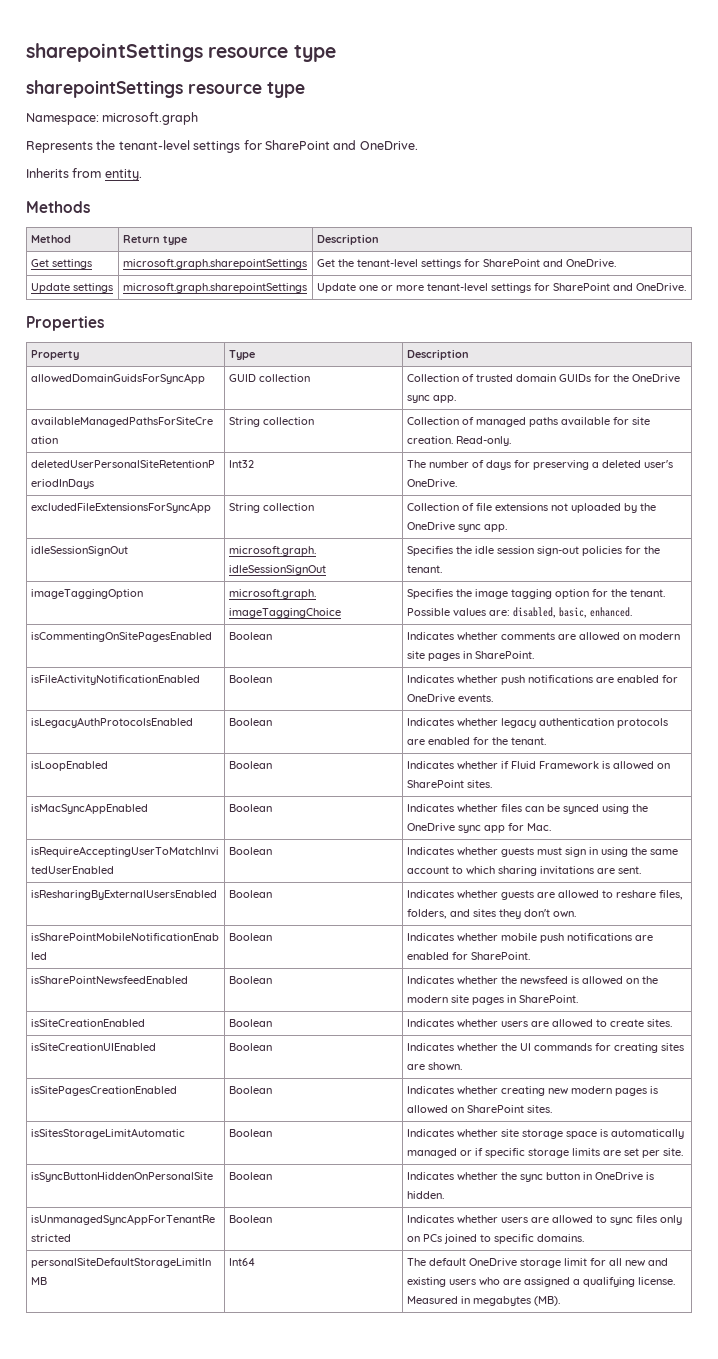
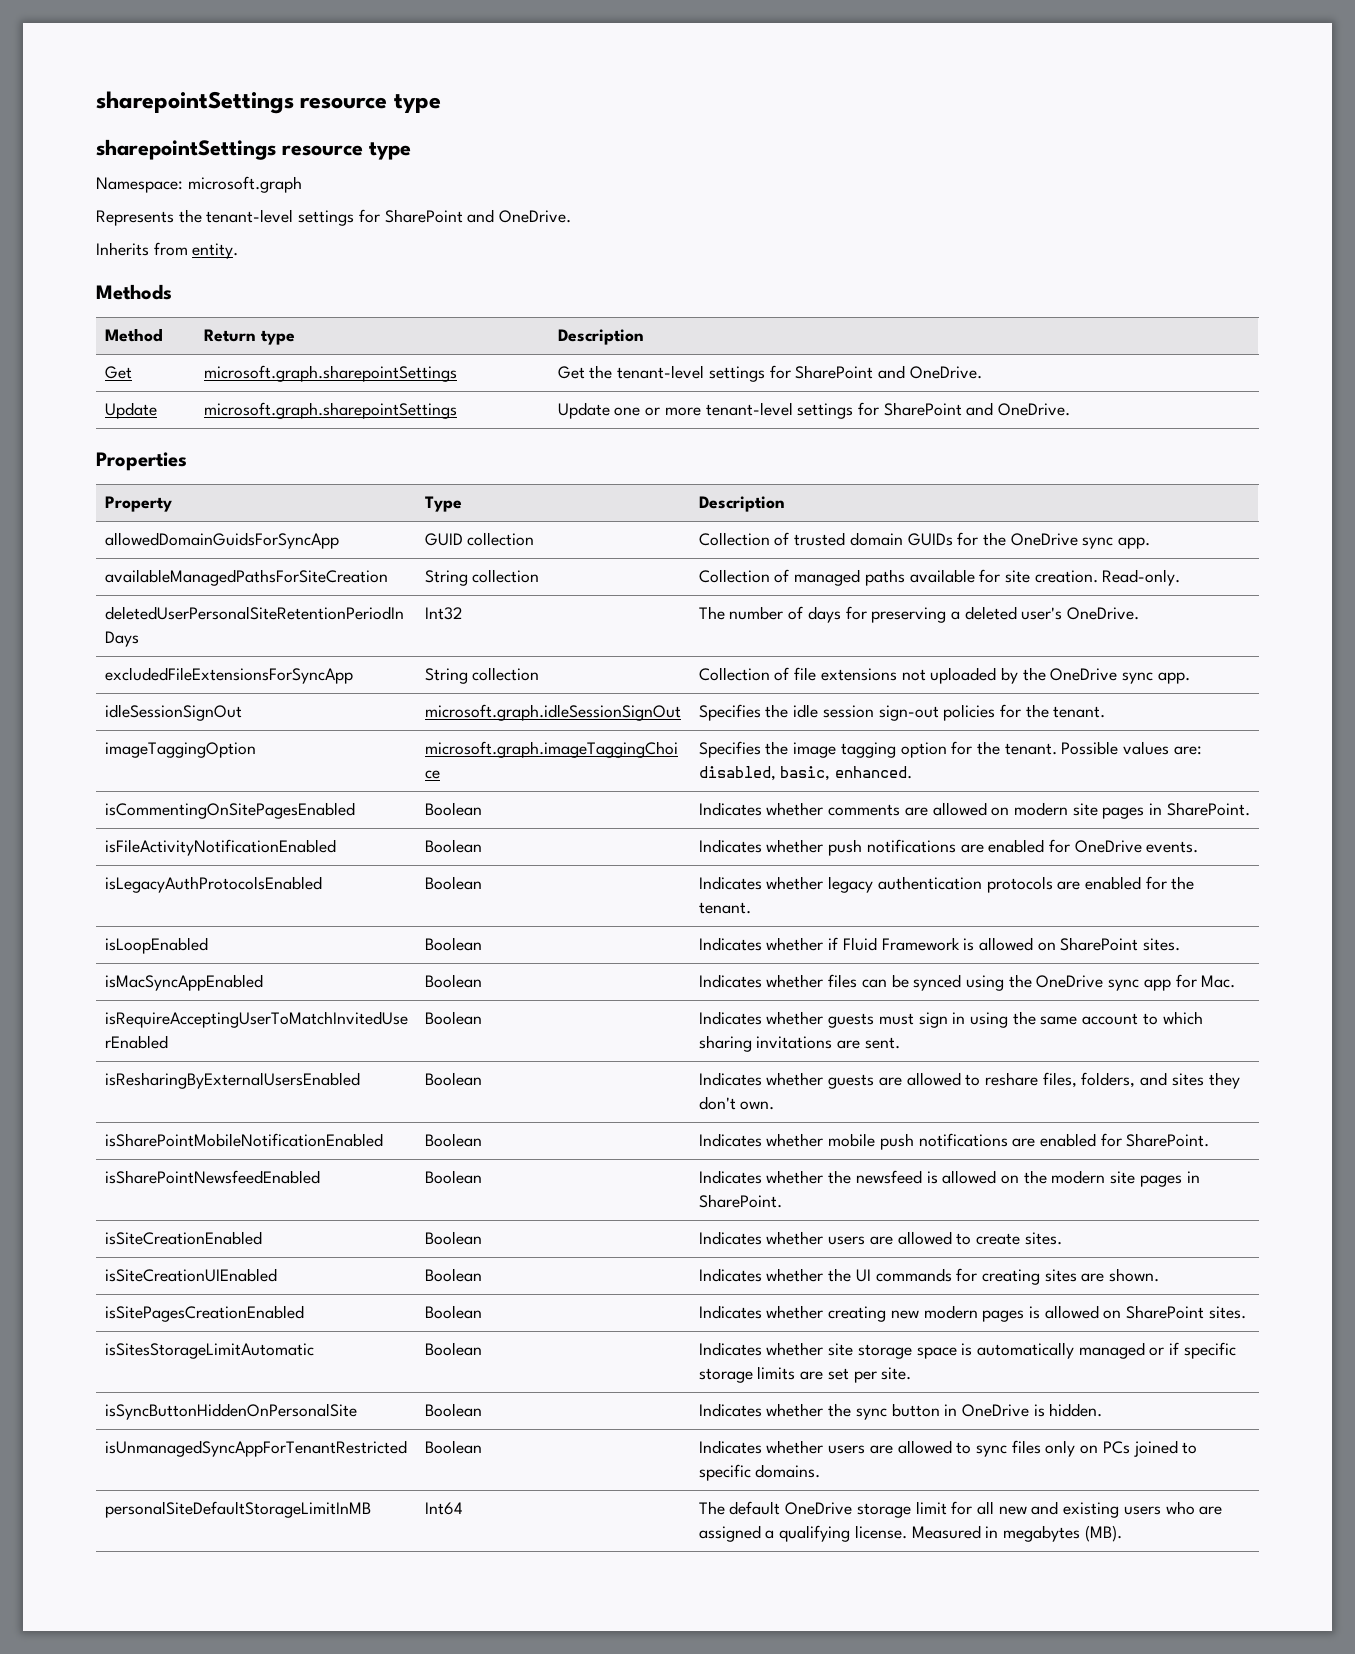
- Get settings | microsoft.graph.sharepointSettings | Get the tenant-level settings for SharePoint and OneDrive.
+ Get | microsoft.graph.sharepointSettings | Get the tenant-level settings for SharePoint and OneDrive.
- Update settings | microsoft.graph.sharepointSettings | Update one or more tenant-level settings for SharePoint and OneDrive.
+ Update | microsoft.graph.sharepointSettings | Update one or more tenant-level settings for SharePoint and OneDrive.

